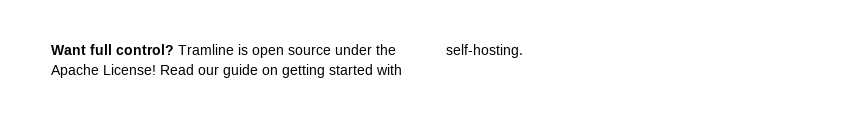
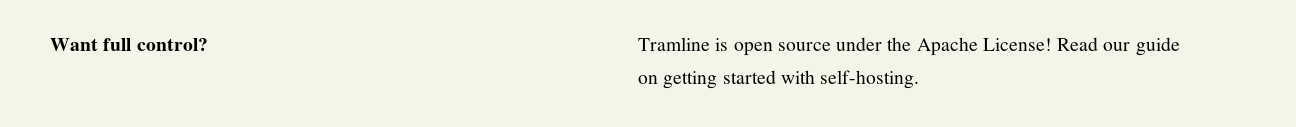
- Want full control? Tramline is open source under the Apache License!
+ Want full control?
+ Tramline is open source under the Apache License!

